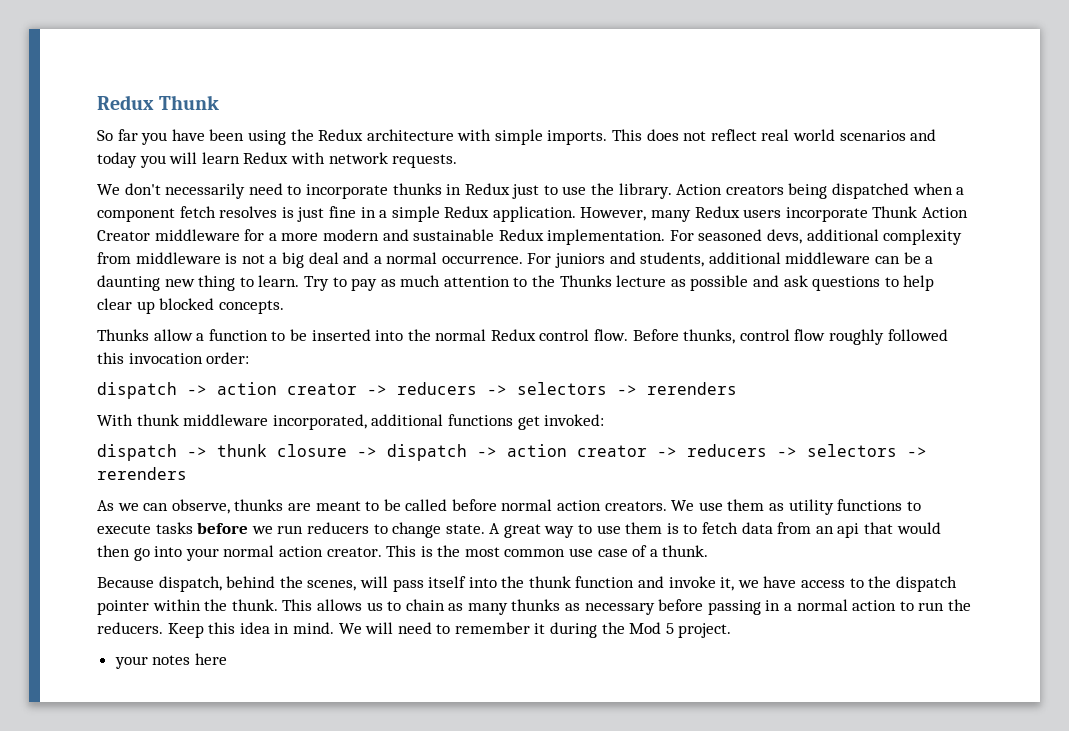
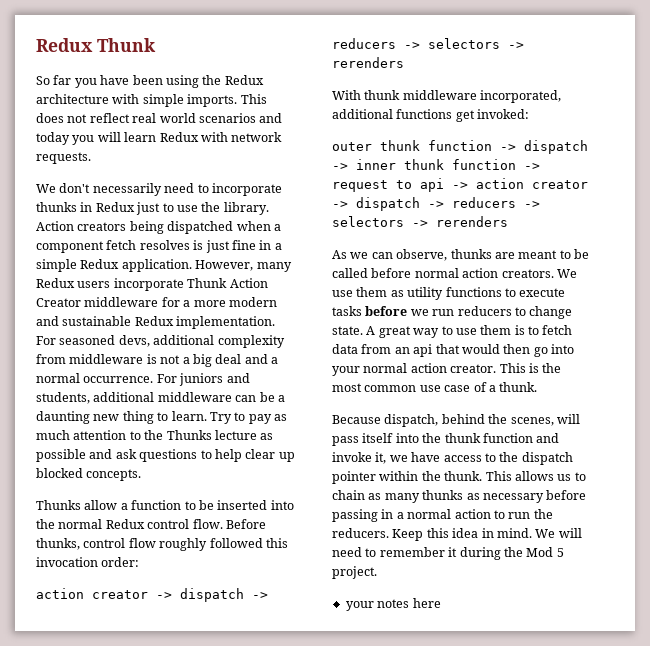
  Before thunks, control flow roughly followed this invocation order:
- dispatch -> action creator -> reducers -> selectors -> rerenders
+ action creator -> dispatch -> reducers -> selectors -> rerenders
- dispatch -> thunk closure -> dispatch -> action creator -> reducers -> selectors -> rerenders
+ outer thunk function -> dispatch -> inner thunk function -> request to api -> action creator -> dispatch -> reducers -> selectors -> rerenders

